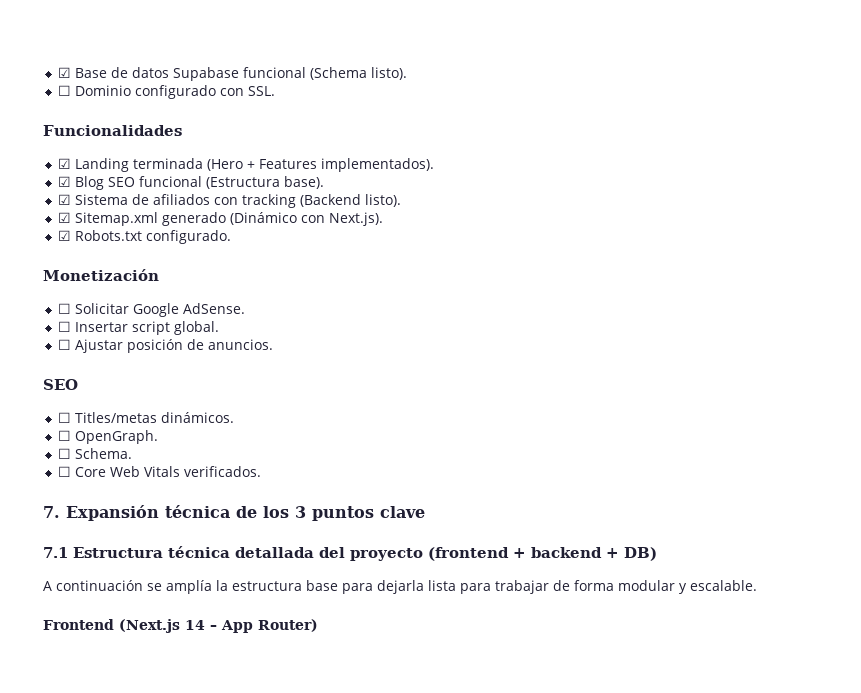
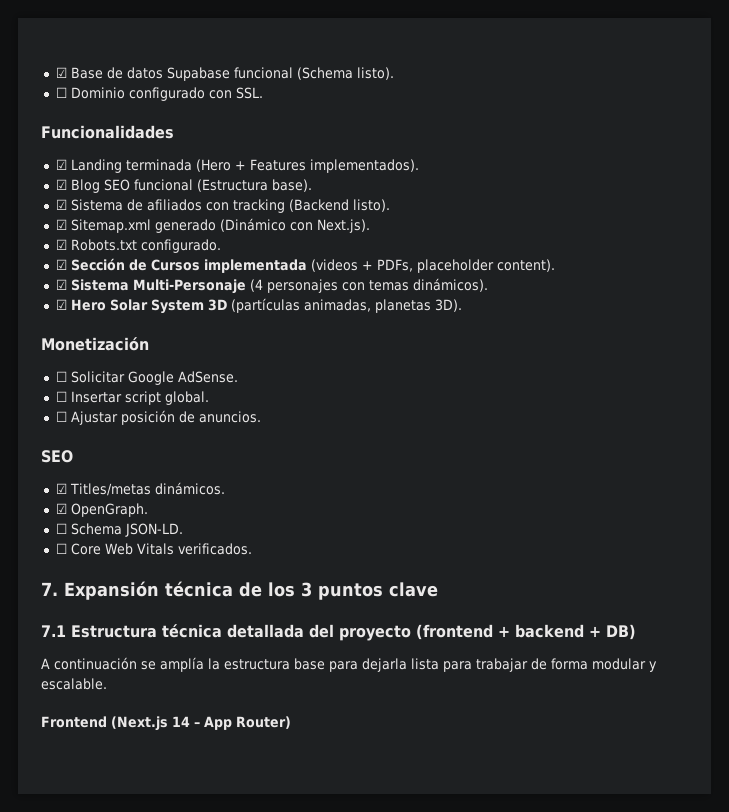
+ ☑ Sección de Cursos implementada (videos + PDFs, placeholder content).
+ ☑ Sistema Multi-Personaje (4 personajes con temas dinámicos).
+ ☑ Hero Solar System 3D (partículas animadas, planetas 3D).
- ☐ Titles/metas dinámicos.
+ ☑ Titles/metas dinámicos.
- ☐ OpenGraph.
+ ☑ OpenGraph.
- ☐ Schema.
+ ☐ Schema JSON-LD.

